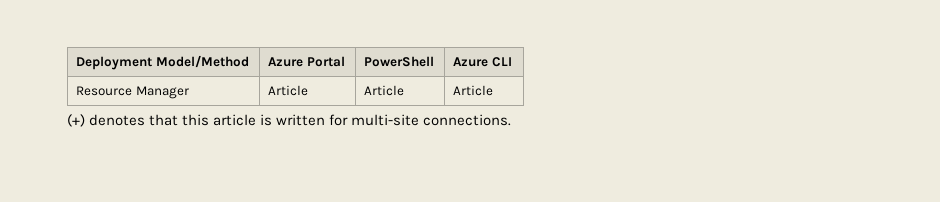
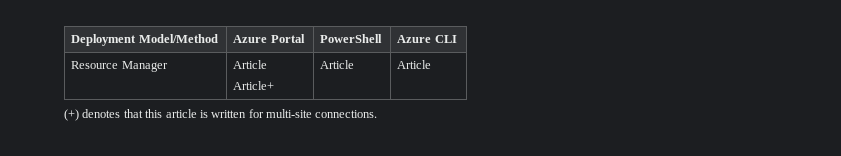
- Resource Manager | Article | Article | Article
+ Resource Manager | Article
+ Article+ | Article | Article

